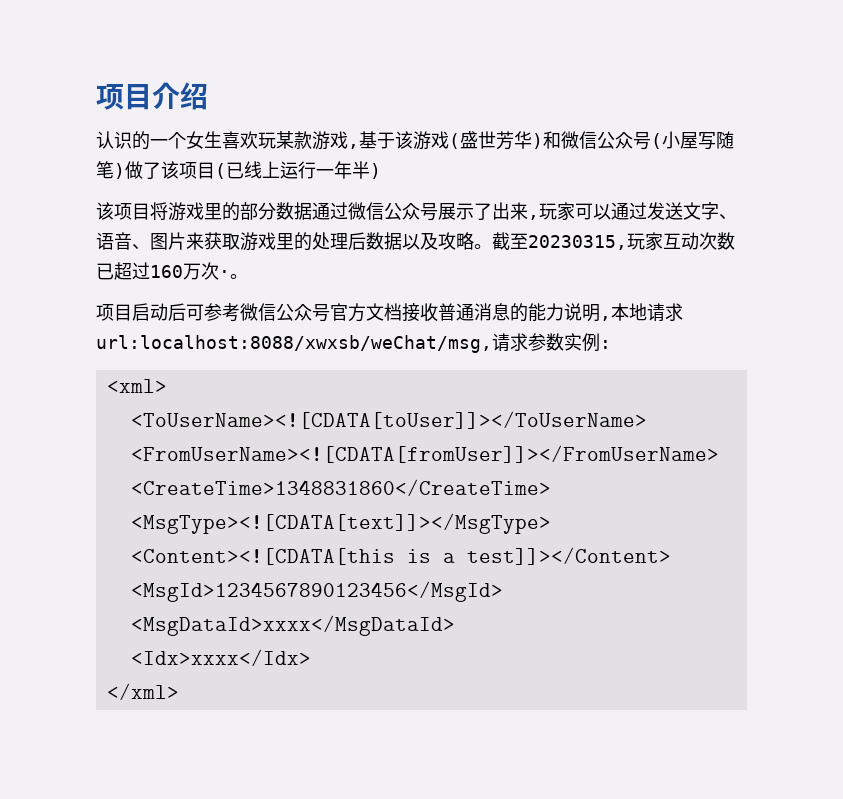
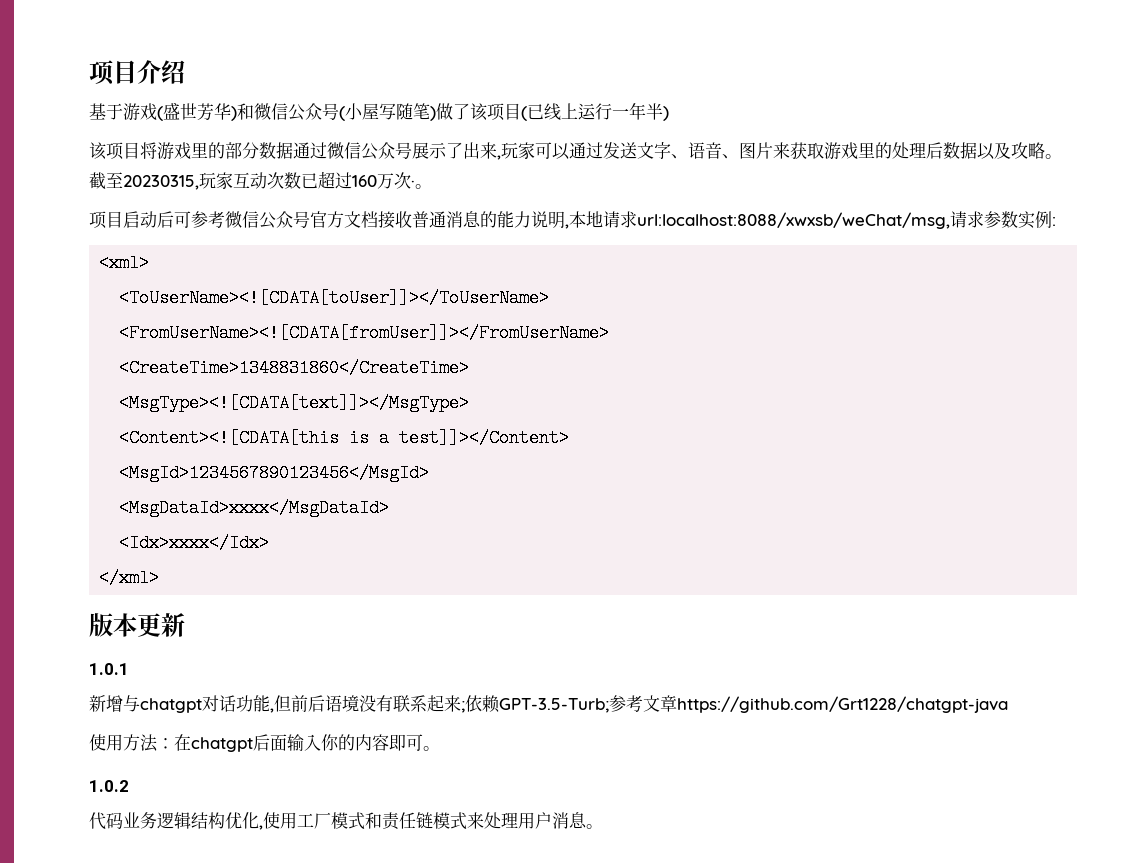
- 认识的一个女生喜欢玩某款游戏,基于该游戏(盛世芳华)和微信公众号(小屋写随笔)做了该项目(已线上运行一年半)
+ 基于游戏(盛世芳华)和微信公众号(小屋写随笔)做了该项目(已线上运行一年半)
+ 版本更新
+ 1.0.1
+ 新增与chatgpt对话功能,但前后语境没有联系起来;依赖GPT-3.5-Turb;参考文章https://github.com/Grt1228/chatgpt-java
+ 使用方法：在chatgpt后面输入你的内容即可。
+ 1.0.2
+ 代码业务逻辑结构优化,使用工厂模式和责任链模式来处理用户消息。

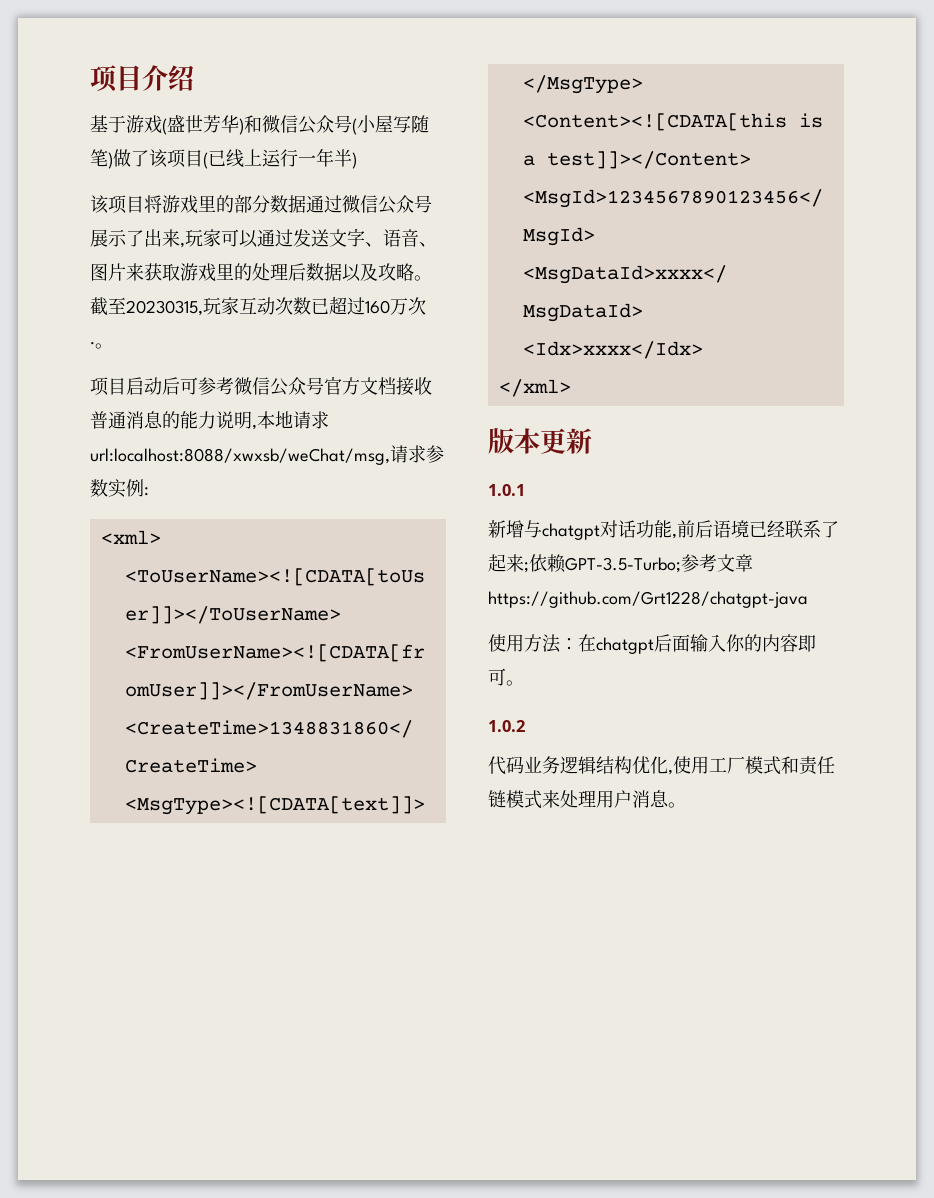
- 新增与chatgpt对话功能,但前后语境没有联系起来;依赖GPT-3.5-Turb;参考文章https://github.com/Grt1228/chatgpt-java
+ 新增与chatgpt对话功能,前后语境已经联系了起来;依赖GPT-3.5-Turbo;参考文章https://github.com/Grt1228/chatgpt-java

